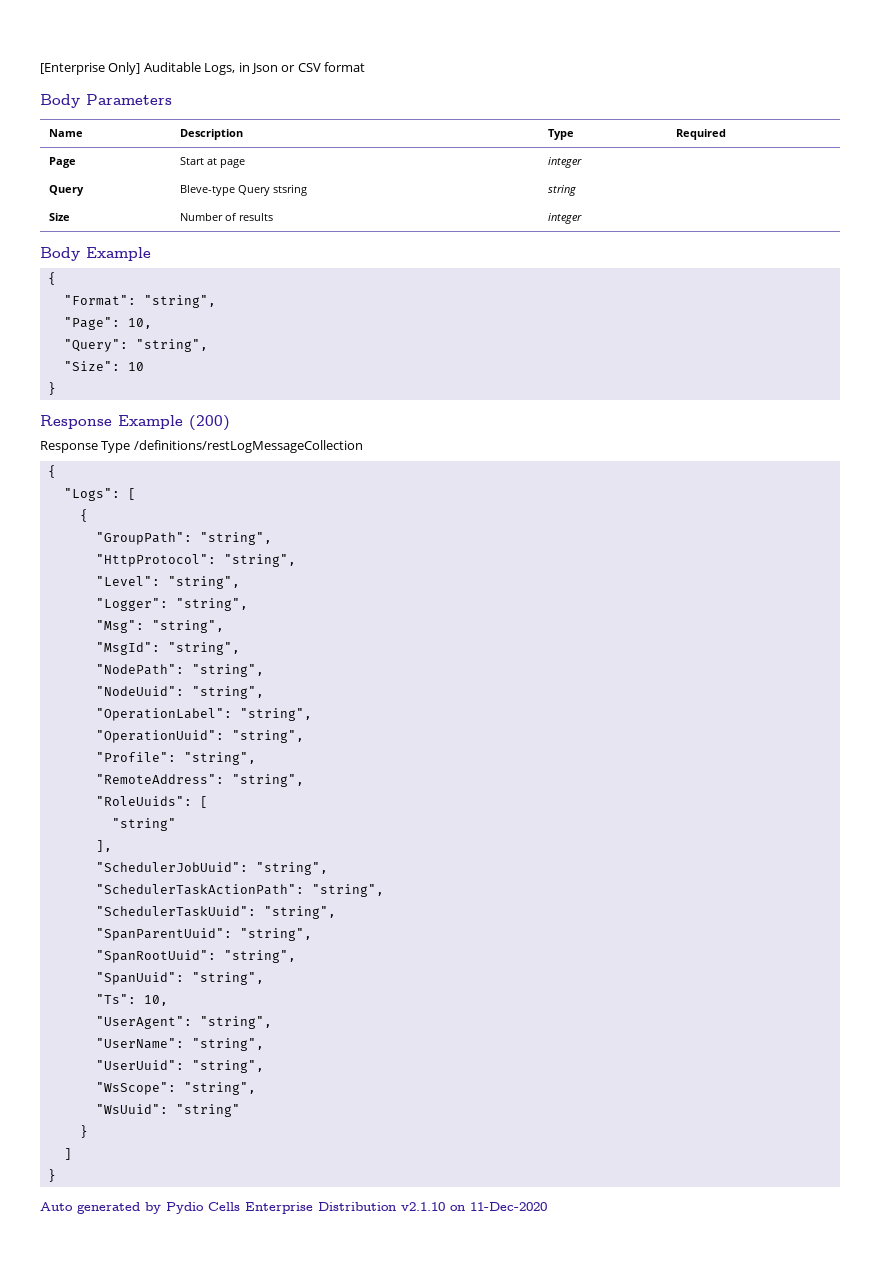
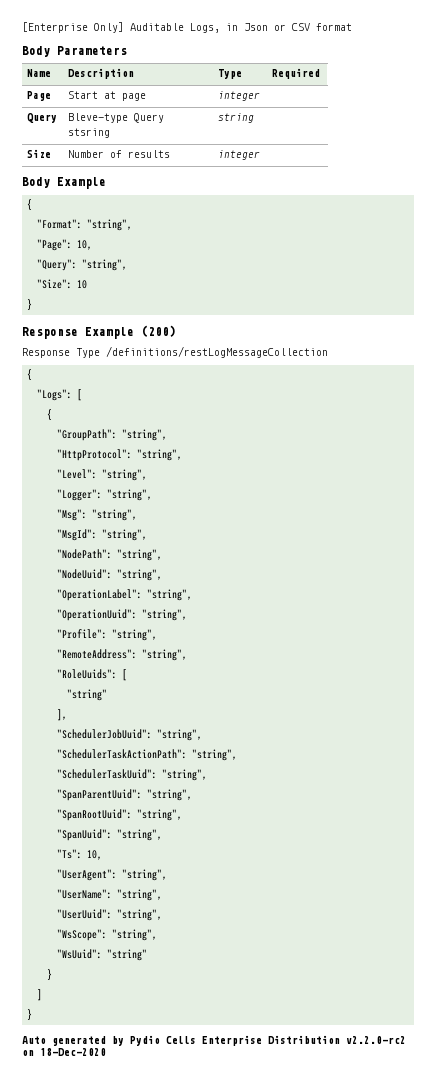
- Auto generated by Pydio Cells Enterprise Distribution v2.1.10 on 11-Dec-2020
+ Auto generated by Pydio Cells Enterprise Distribution v2.2.0-rc2 on 18-Dec-2020

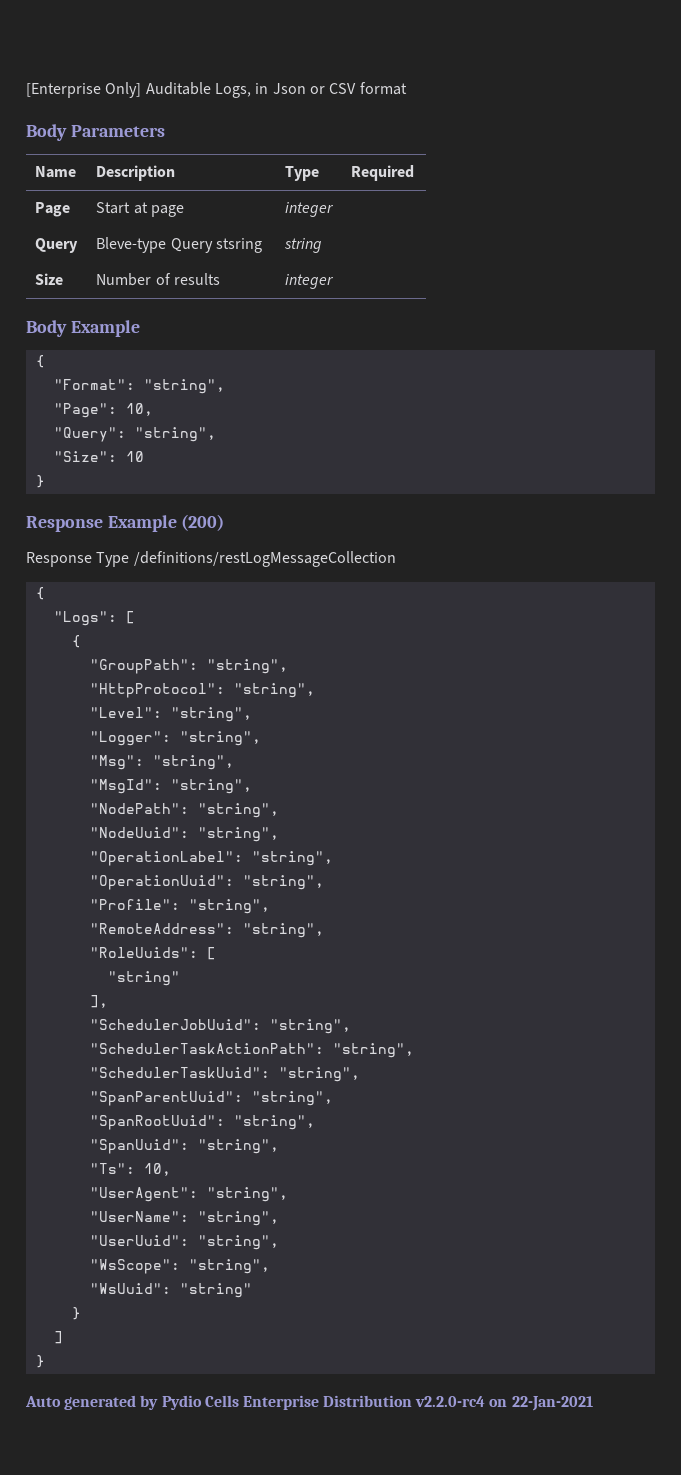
- Auto generated by Pydio Cells Enterprise Distribution v2.2.0-rc2 on 18-Dec-2020
+ Auto generated by Pydio Cells Enterprise Distribution v2.2.0-rc4 on 22-Jan-2021

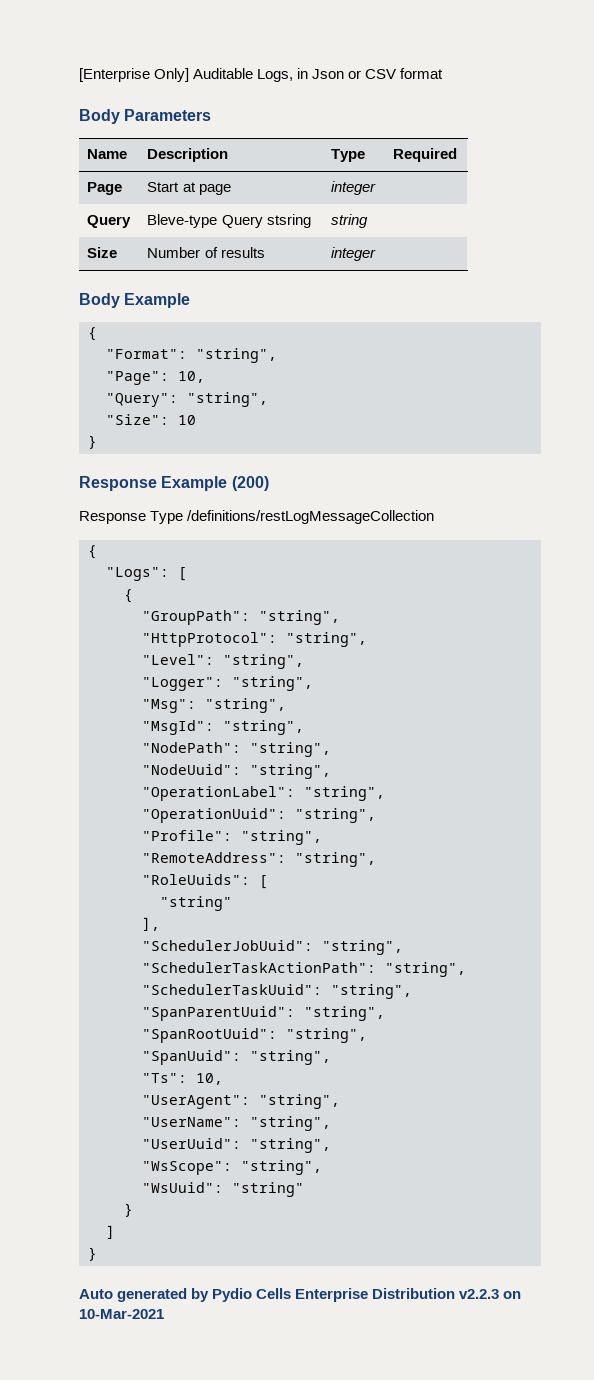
- Auto generated by Pydio Cells Enterprise Distribution v2.2.0-rc4 on 22-Jan-2021
+ Auto generated by Pydio Cells Enterprise Distribution v2.2.3 on 10-Mar-2021

